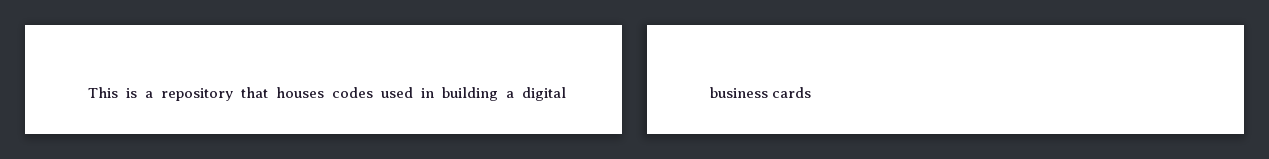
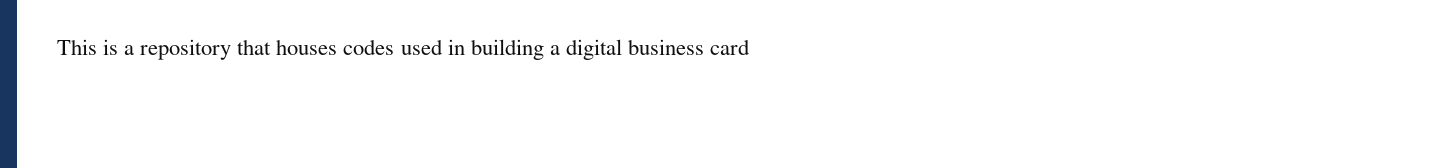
- This is a repository that houses codes used in building a digital business cards
+ This is a repository that houses codes used in building a digital business card

